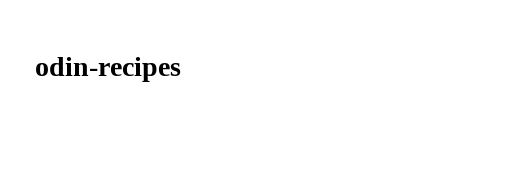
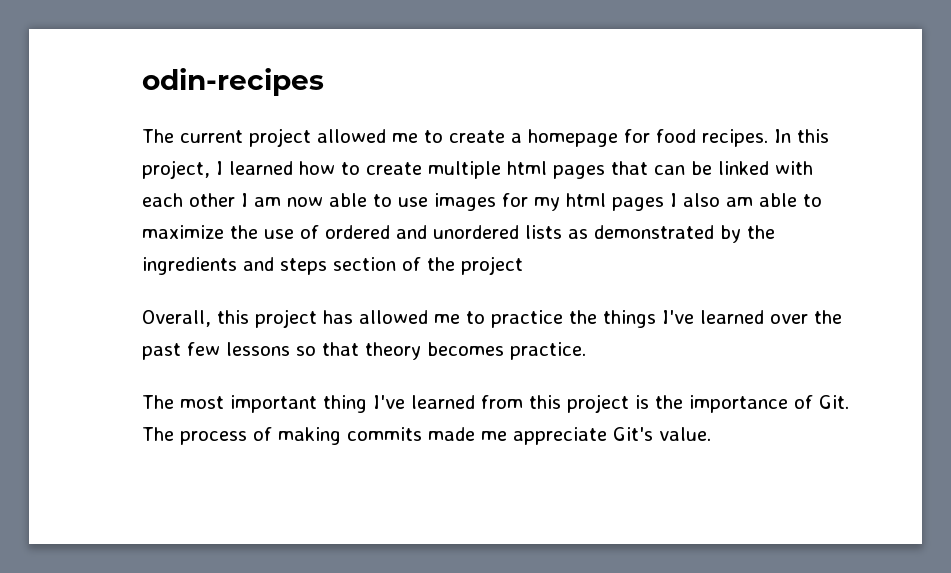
+ The current project allowed me to create a homepage for food recipes. In this project, I learned how to create multiple html pages that can be linked with each other I am now able to use images for my html pages I also am able to maximize the use of ordered and unordered lists as demonstrated by the ingredients and steps section of the project
+ Overall, this project has allowed me to practice the things I've learned over the past few lessons so that theory becomes practice.
+ The most important thing I've learned from this project is the importance of Git. The process of making commits made me appreciate Git's value.

